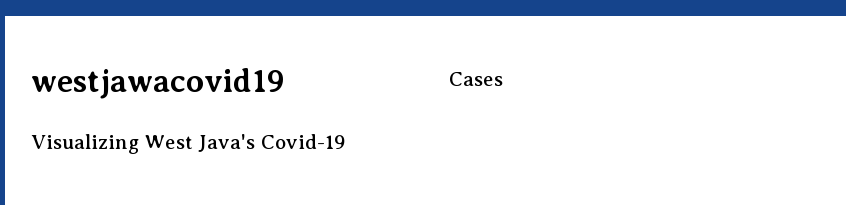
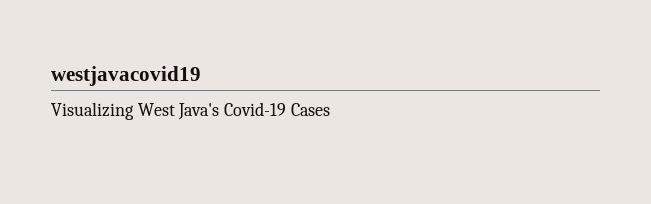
- westjawacovid19
+ westjavacovid19

